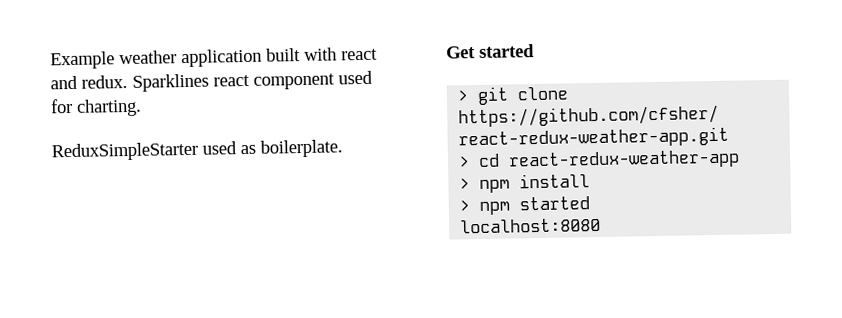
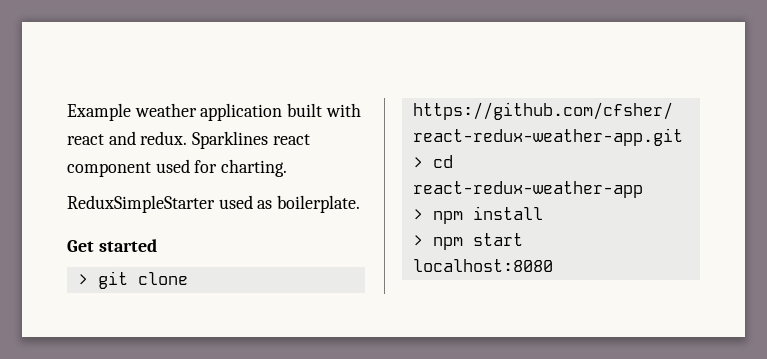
- > npm started
+ > npm start

